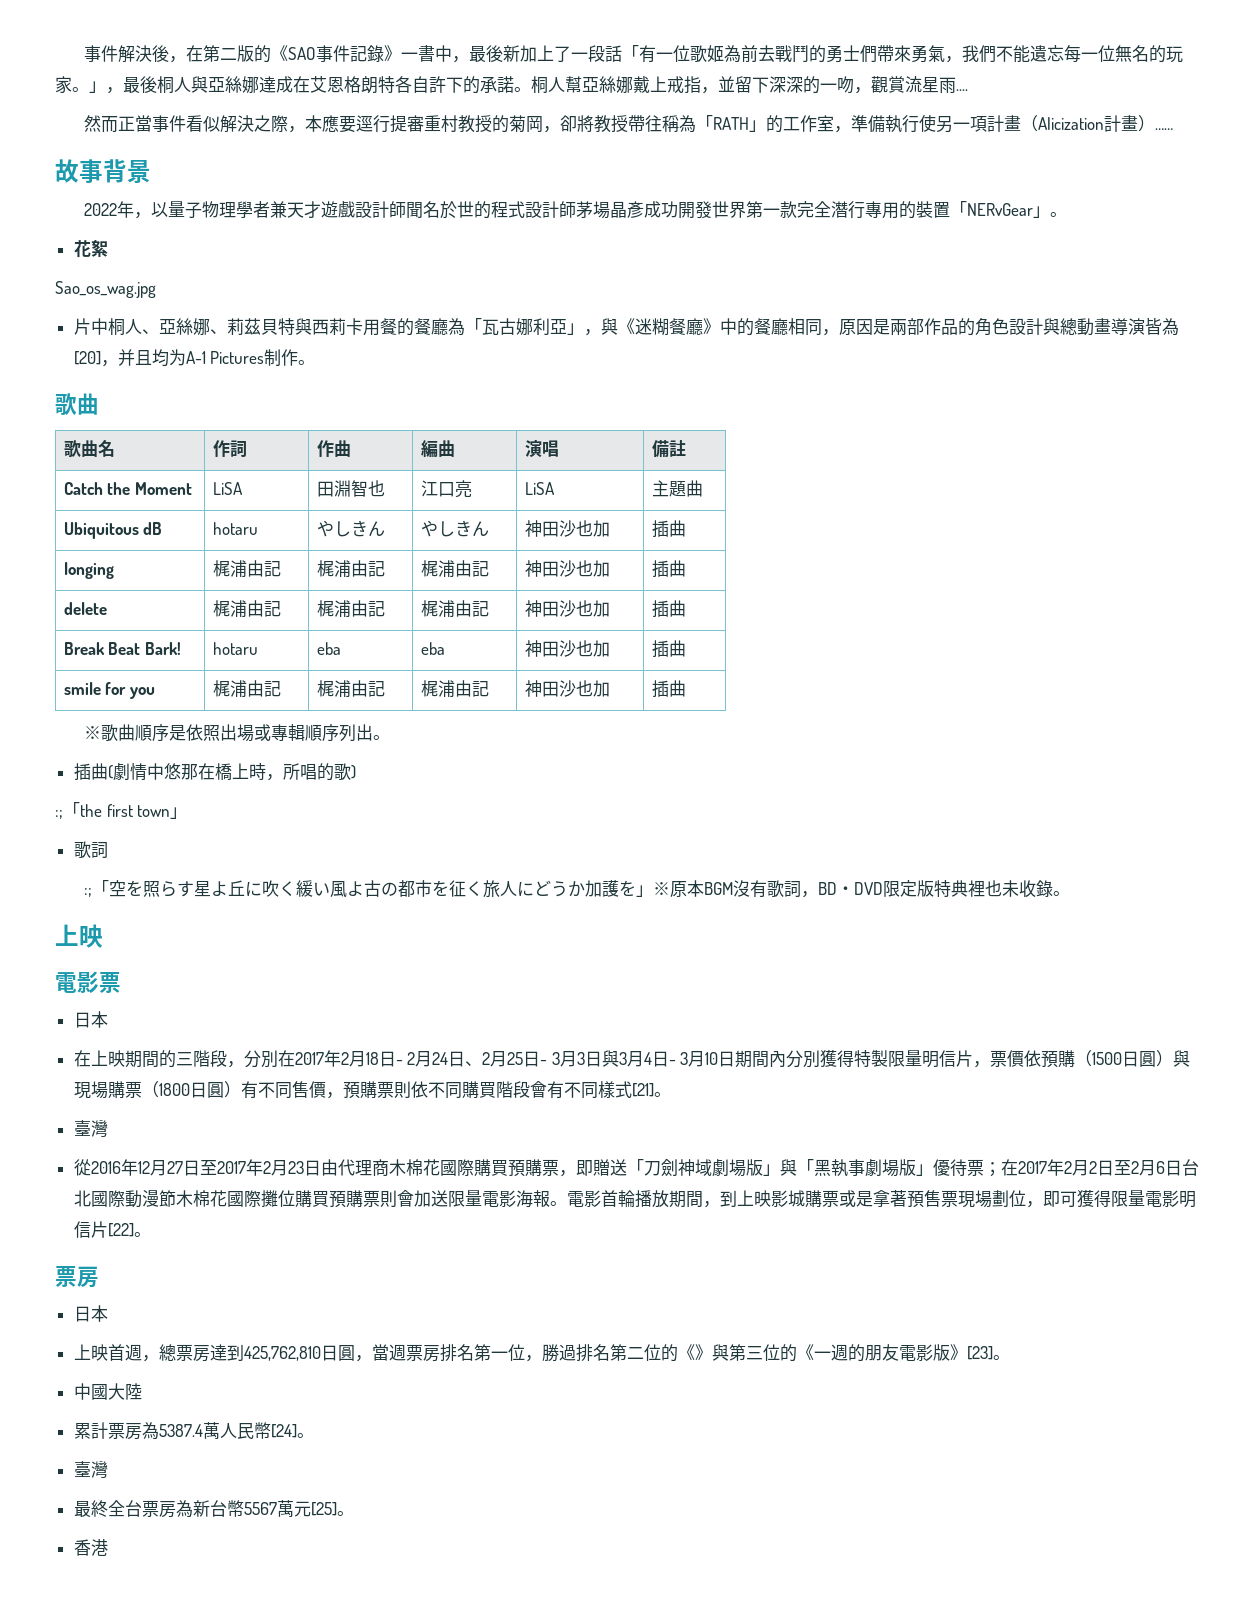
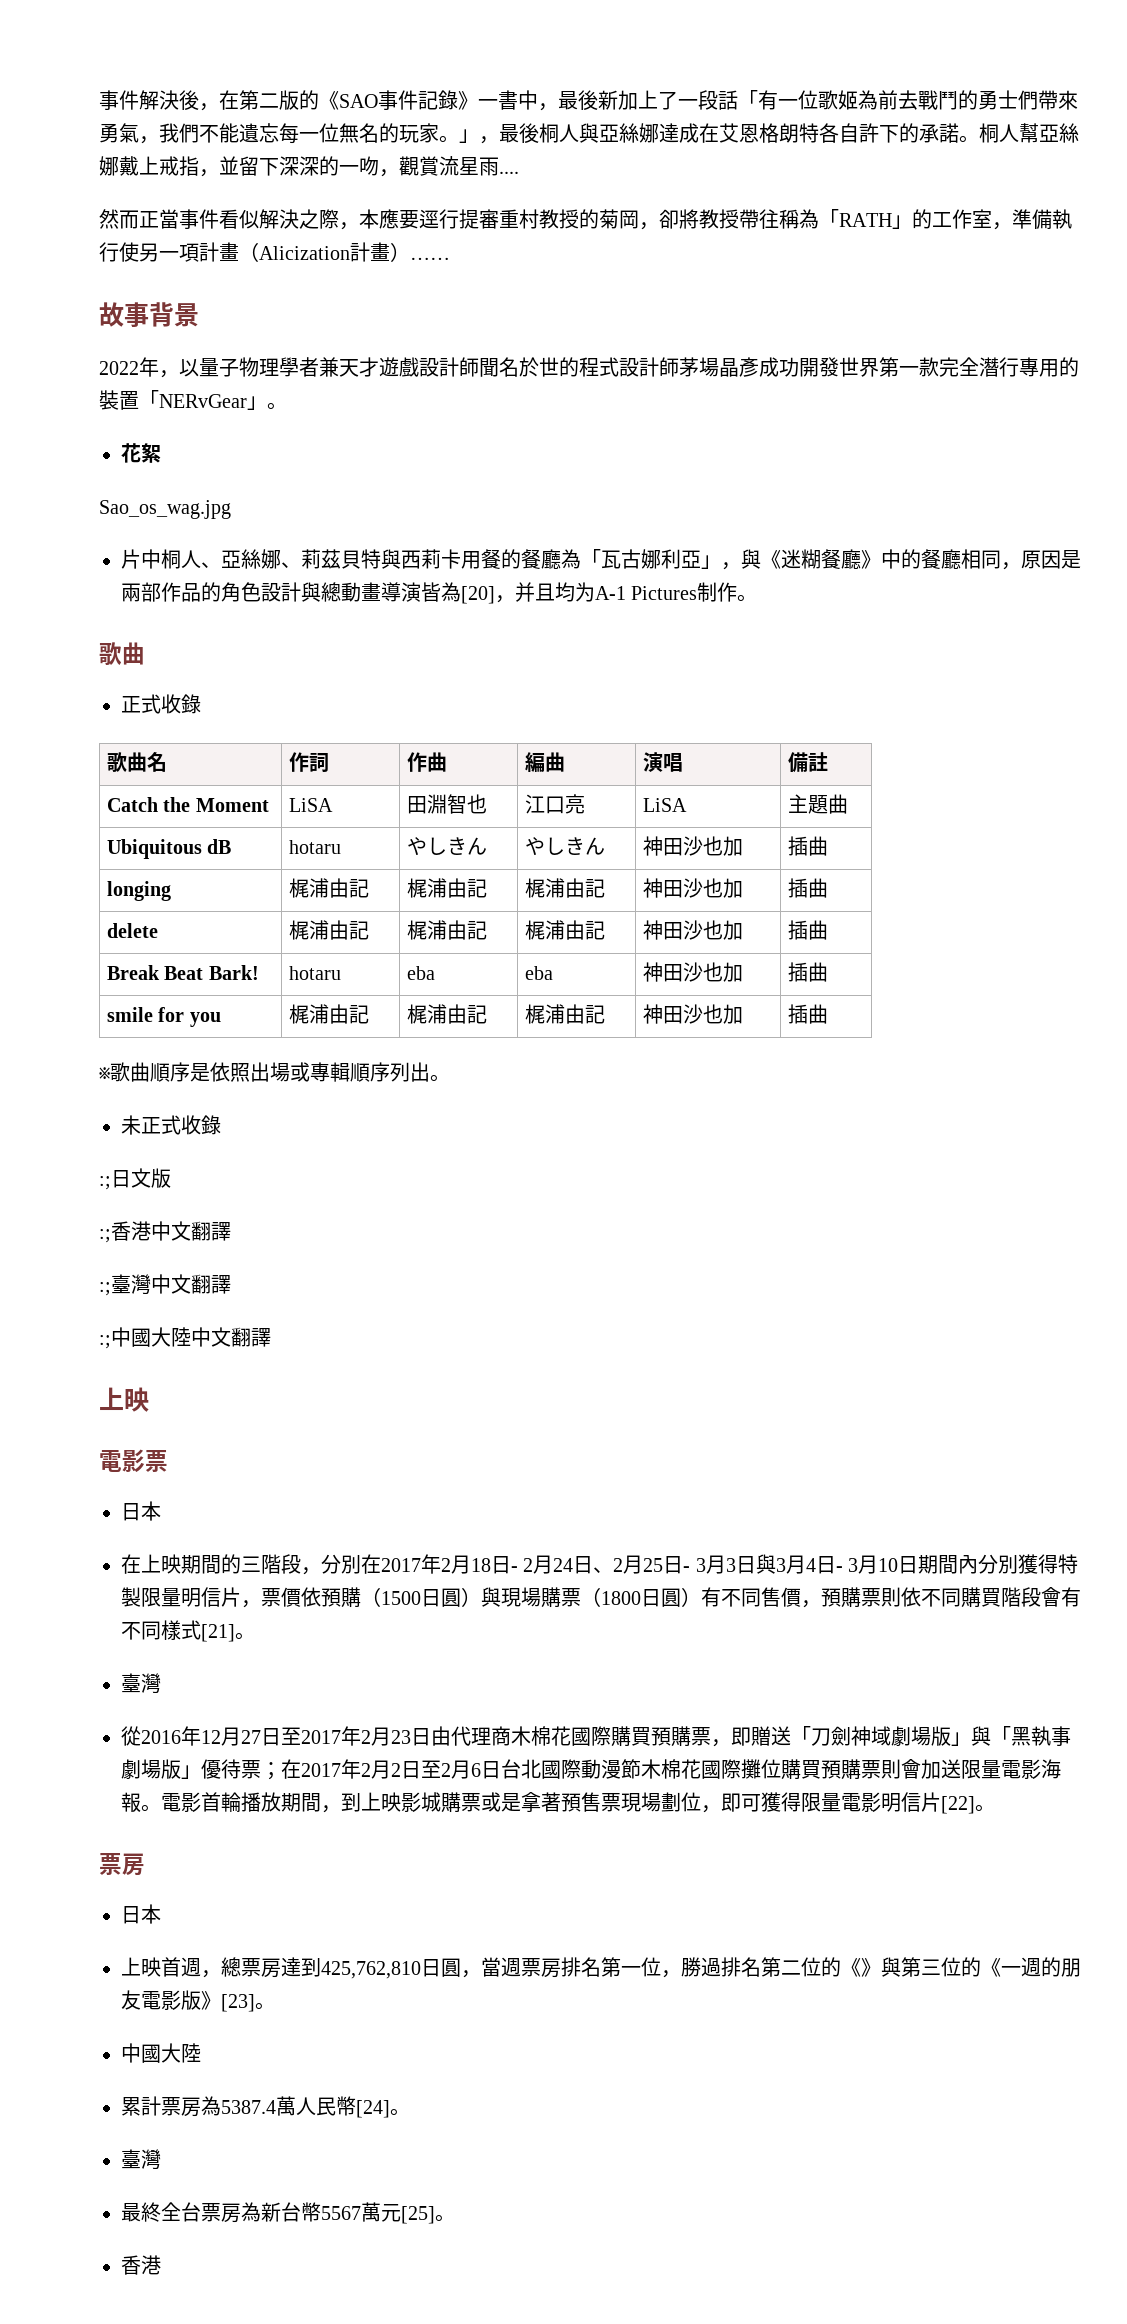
  片中桐人、亞絲娜、莉茲貝特與西莉卡用餐的餐廳為「瓦古娜利亞」，與《迷糊餐廳》中的餐廳相同，原因是兩部作品的角色設計與總動畫導演皆為[20]，并且均为A-1 Pictures制作。
  歌曲
+ 正式收錄
- 插曲(劇情中悠那在橋上時，所唱的歌)
- :;「the first town」
- 歌詞
- :;「空を照らす星よ丘に吹く緩い風よ古の都市を征く旅人にどうか加護を」※原本BGM沒有歌詞，BD・DVD限定版特典裡也未收錄。
+ 未正式收錄
+ :;日文版
+ :;香港中文翻譯
+ :;臺灣中文翻譯
+ :;中國大陸中文翻譯

